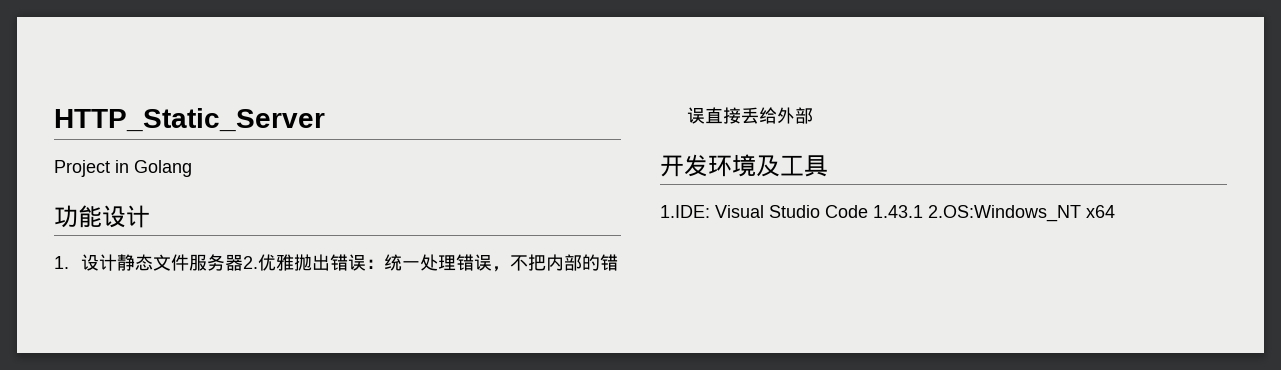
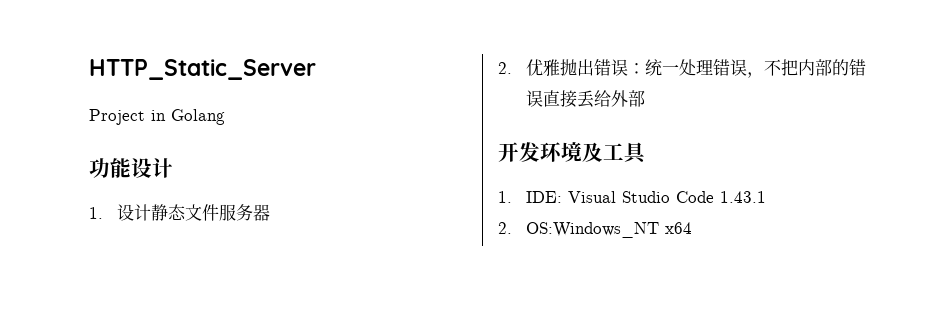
- 1.设计静态文件服务器2.优雅抛出错误：统一处理错误，不把内部的错误直接丢给外部
+ 1.设计静态文件服务器
+ 2.优雅抛出错误：统一处理错误，不把内部的错误直接丢给外部
- 1.IDE: Visual Studio Code 1.43.1 2.OS:Windows_NT x64
+ 1. IDE: Visual Studio Code 1.43.1
+ 2. OS:Windows_NT x64

